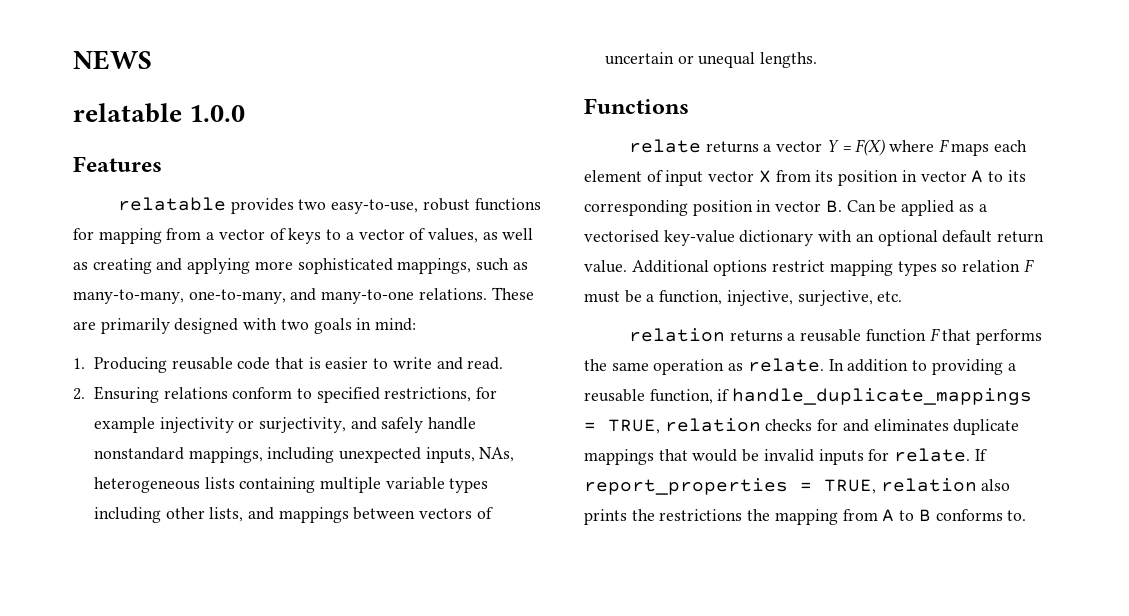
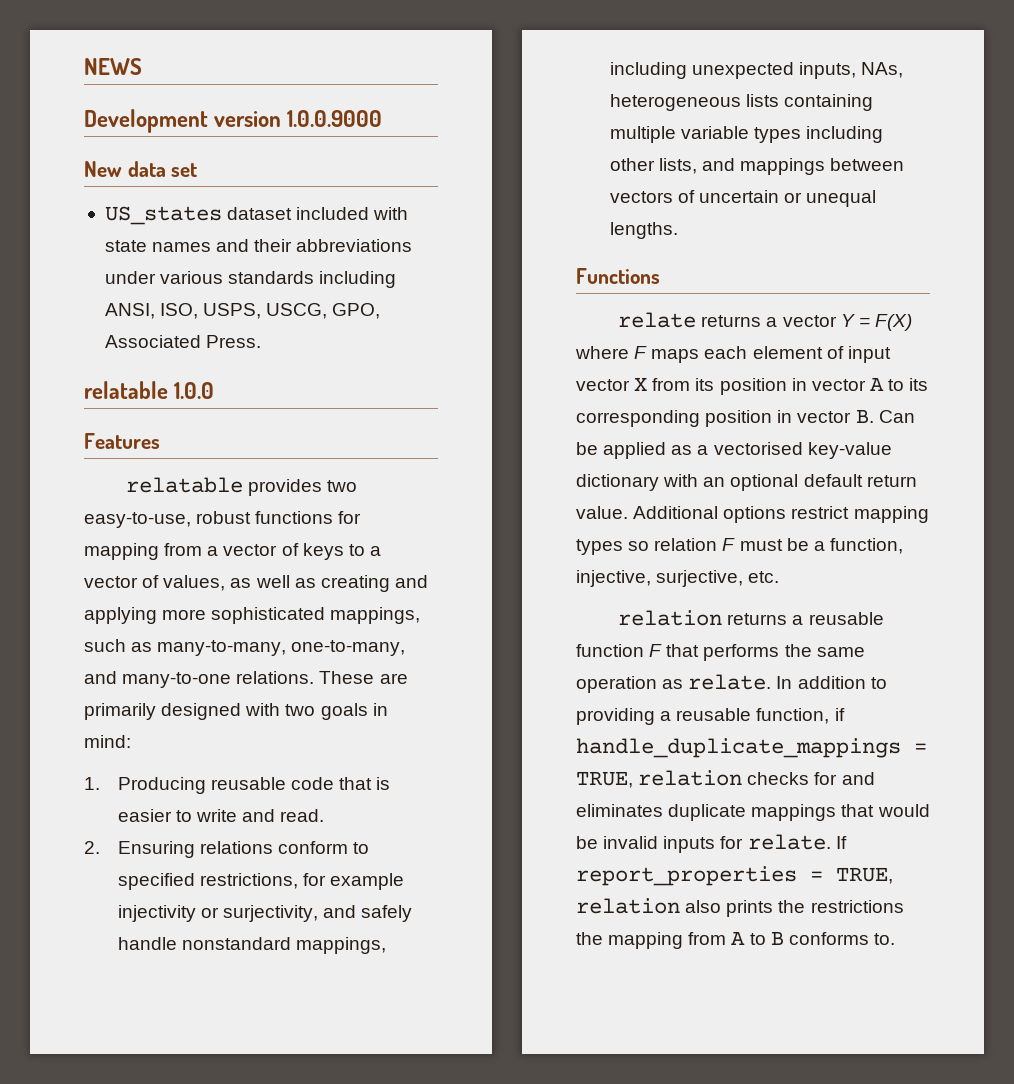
+ Development version 1.0.0.9000
+ New data set
+ US_states dataset included with state names and their abbreviations under various standards including ANSI, ISO, USPS, USCG, GPO, Associated Press.

